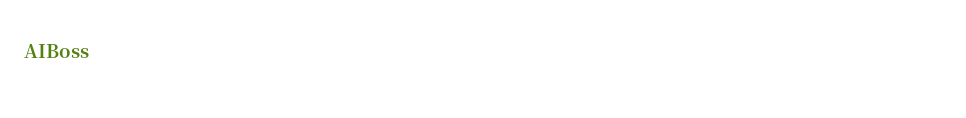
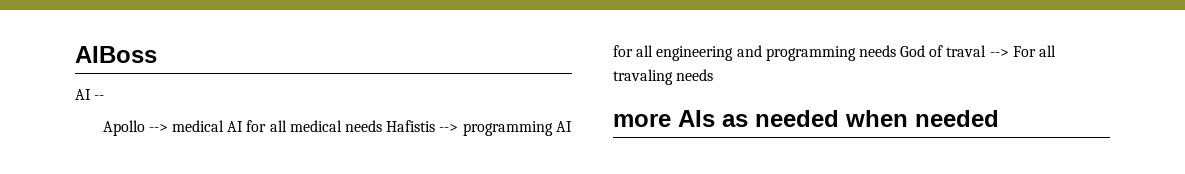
+ AI --
+ Apollo --> medical AI for all medical needs Hafistis --> programming AI for all engineering and programming needs God of traval --> For all travaling needs
+ more AIs as needed when needed

